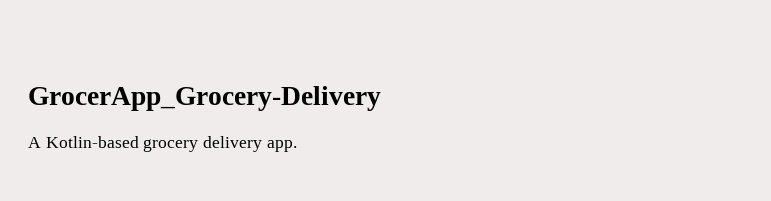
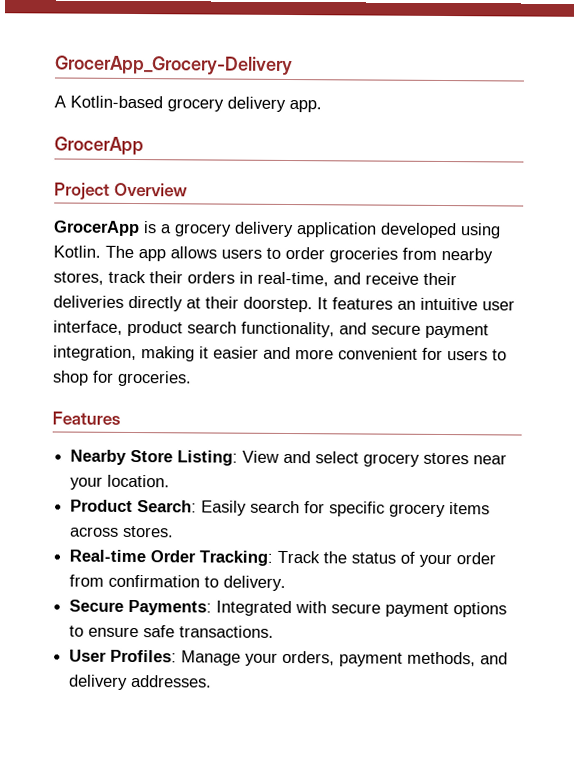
  A Kotlin-based grocery delivery app.
+ GrocerApp
+ Project Overview
+ GrocerApp is a grocery delivery application developed using Kotlin. The app allows users to order groceries from nearby stores, track their orders in real-time, and receive their deliveries directly at their doorstep. It features an intuitive user interface, product search functionality, and secure payment integration, making it easier and more convenient for users to shop for groceries.
+ Features
+ Nearby Store Listing: View and select grocery stores near your location.
+ Product Search: Easily search for specific grocery items across stores.
+ Real-time Order Tracking: Track the status of your order from confirmation to delivery.
+ Secure Payments: Integrated with secure payment options to ensure safe transactions.
+ User Profiles: Manage your orders, payment methods, and delivery addresses.

